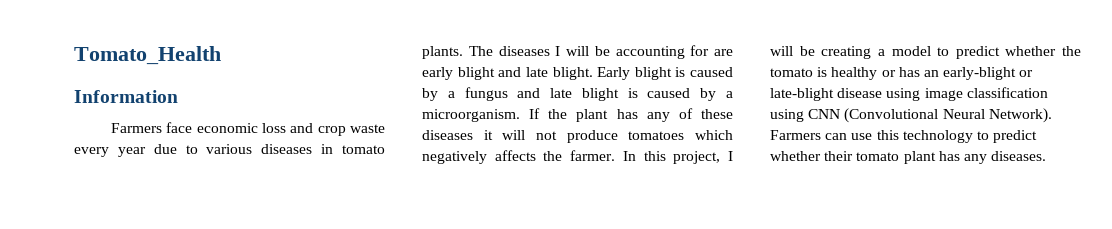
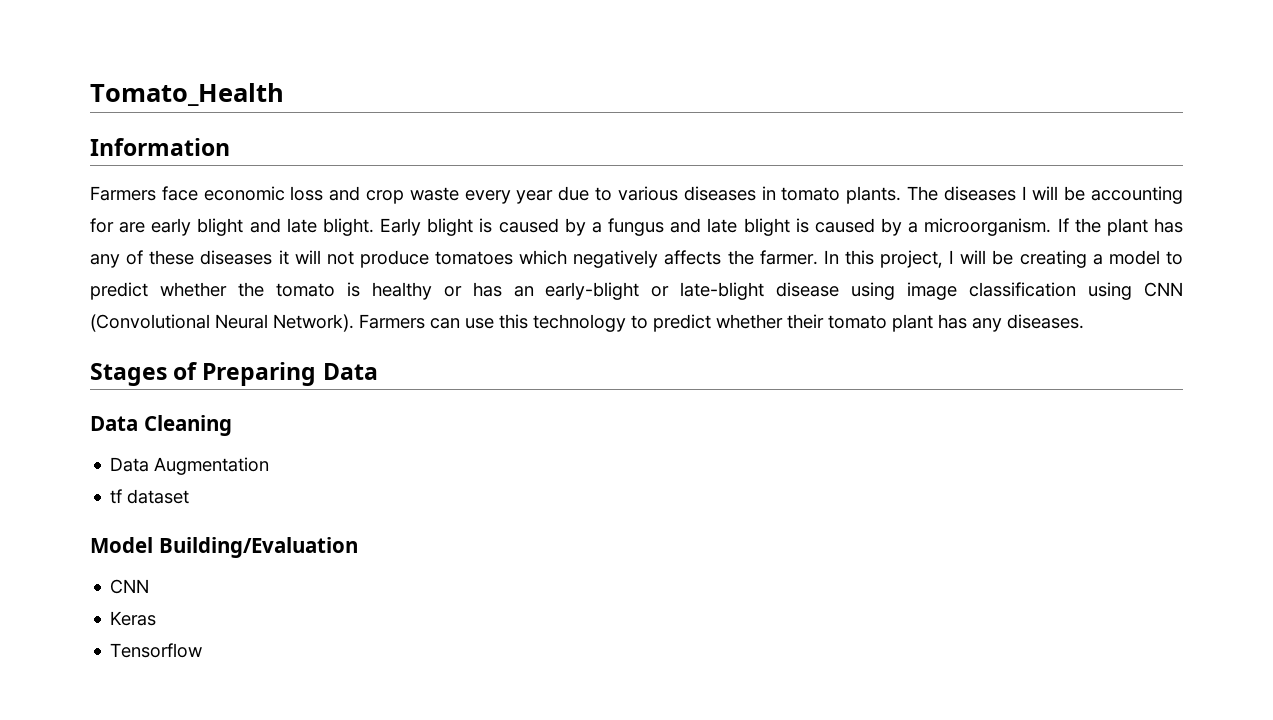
+ Stages of Preparing Data
+ Data Cleaning
+ Data Augmentation
+ tf dataset
+ Model Building/Evaluation
+ CNN
+ Keras
+ Tensorflow

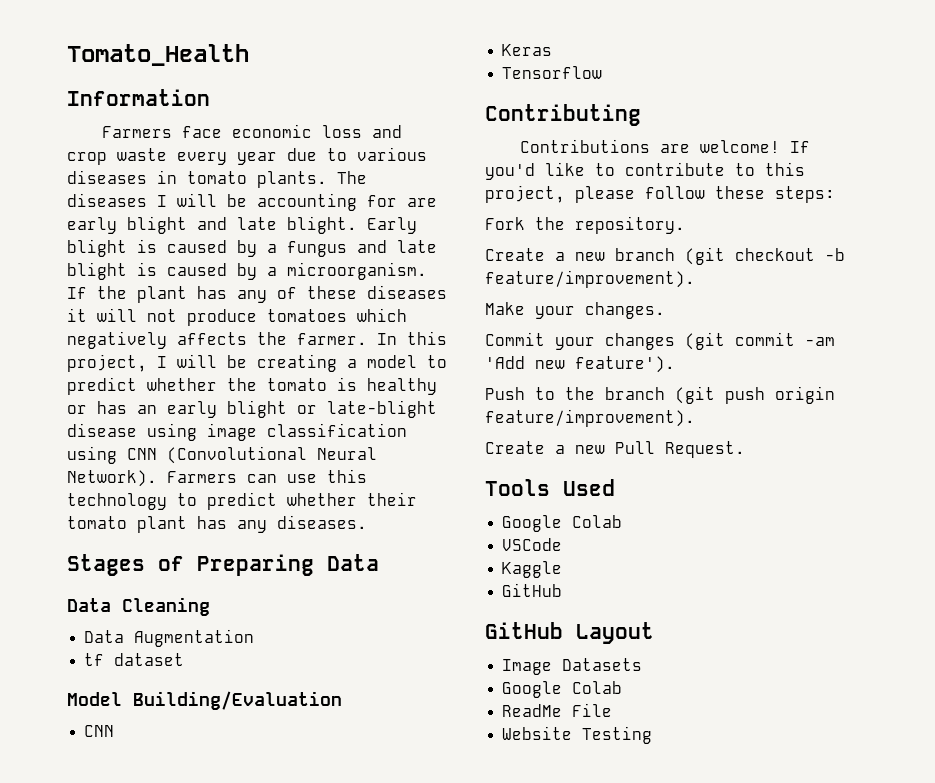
- In this project, I will be creating a model to predict whether the tomato is healthy or has an early-blight or late-blight disease using image classification using CNN (Convolutional Neural Network).
+ In this project, I will be creating a model to predict whether the tomato is healthy or has an early blight or late-blight disease using image classification using CNN (Convolutional Neural Network).
+ Contributing
+ Contributions are welcome! If you'd like to contribute to this project, please follow these steps:
+ Fork the repository.
+ Create a new branch (git checkout -b feature/improvement).
+ Make your changes.
+ Commit your changes (git commit -am 'Add new feature').
+ Push to the branch (git push origin feature/improvement).
+ Create a new Pull Request.
+ Tools Used
+ Google Colab
+ VSCode
+ Kaggle
+ GitHub
+ GitHub Layout
+ Image Datasets
+ Google Colab
+ ReadMe File
+ Website Testing

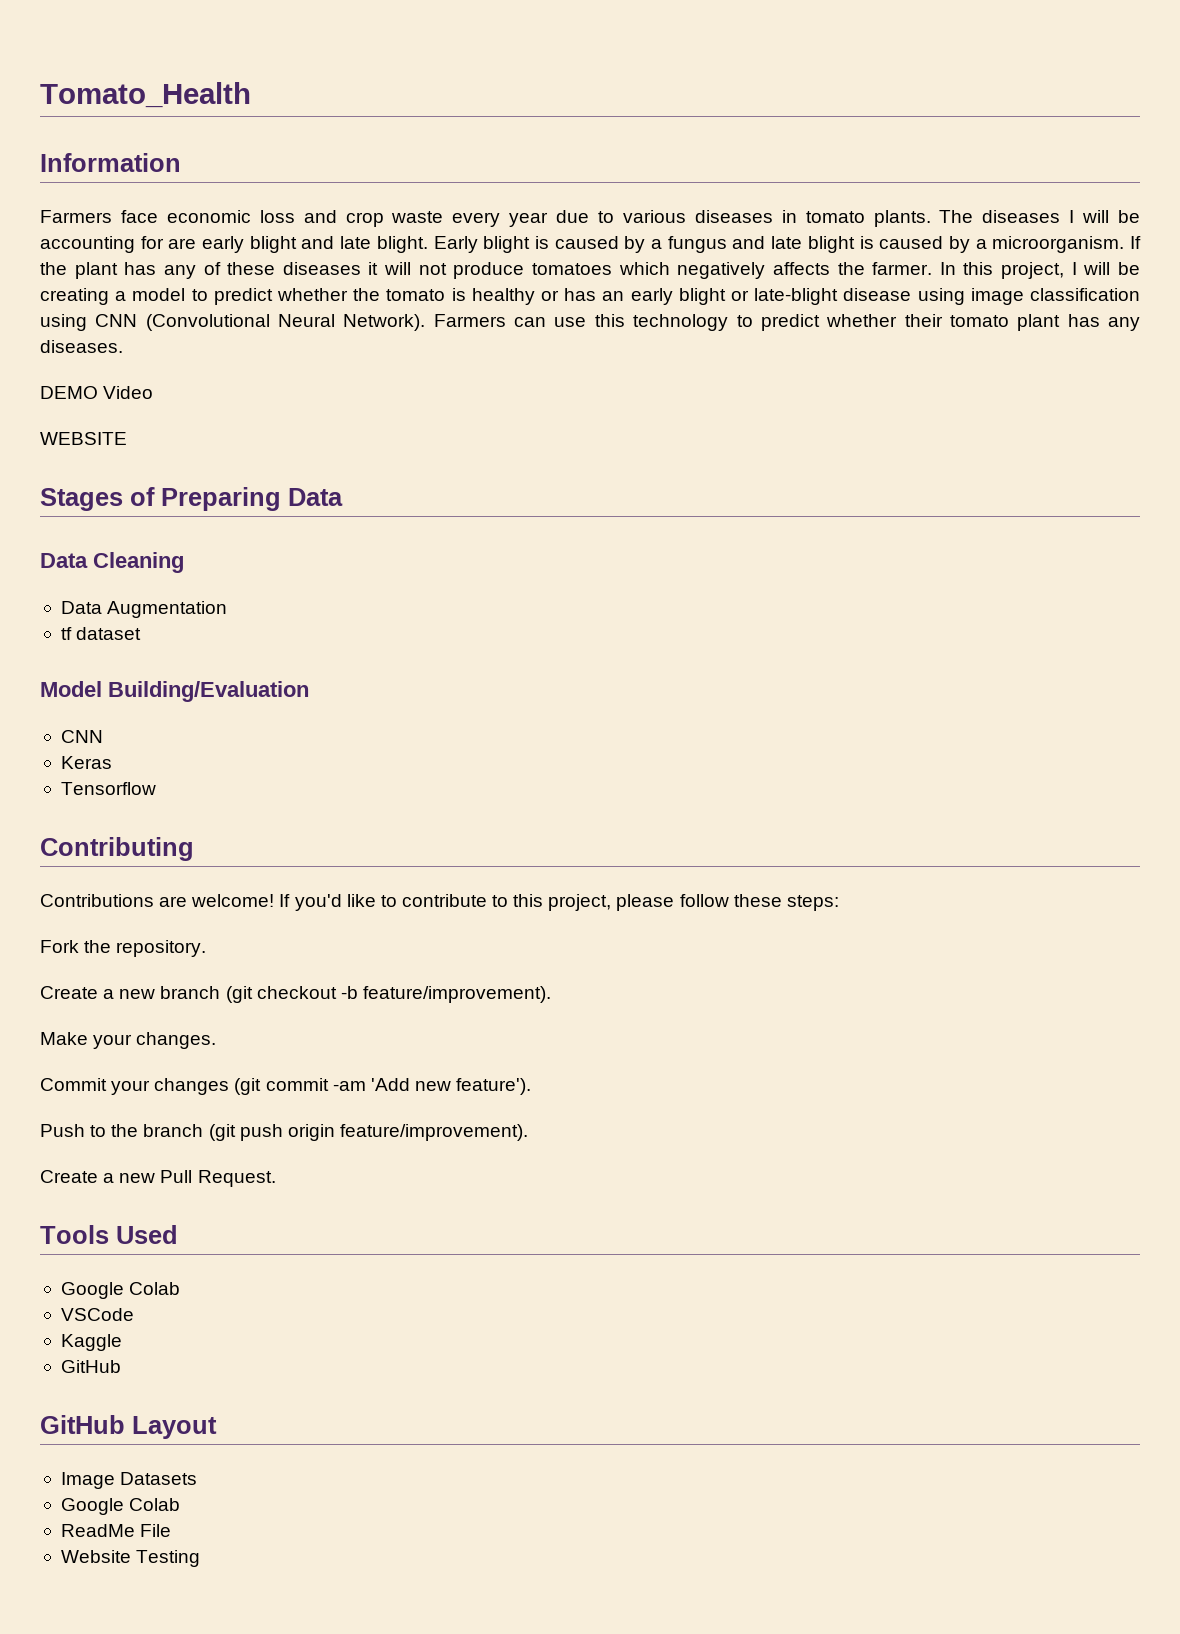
+ DEMO Video
+ WEBSITE

